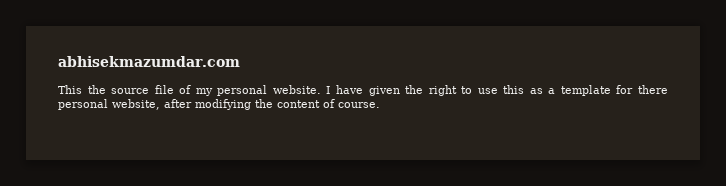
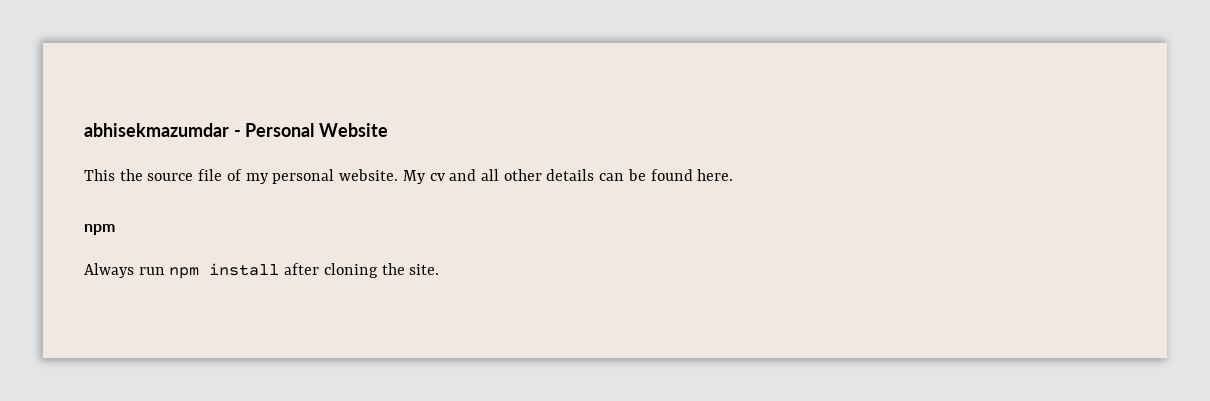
- abhisekmazumdar.com
+ abhisekmazumdar - Personal Website
- I have given the right to use this as a template for there personal website, after modifying the content of course.
+ My cv and all other details can be found here.
+ npm
+ Always run npm install after cloning the site.

